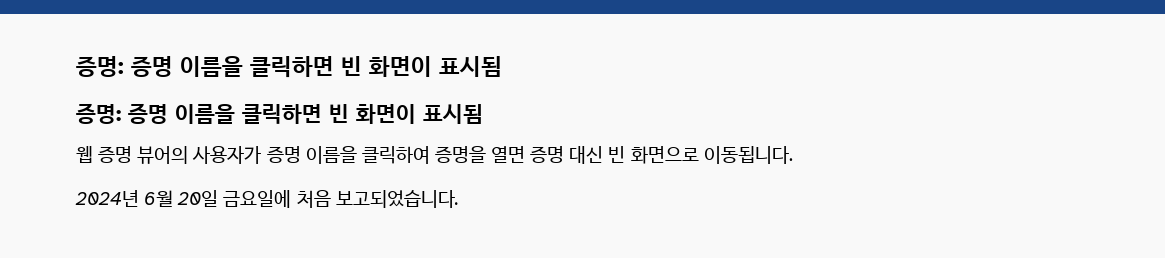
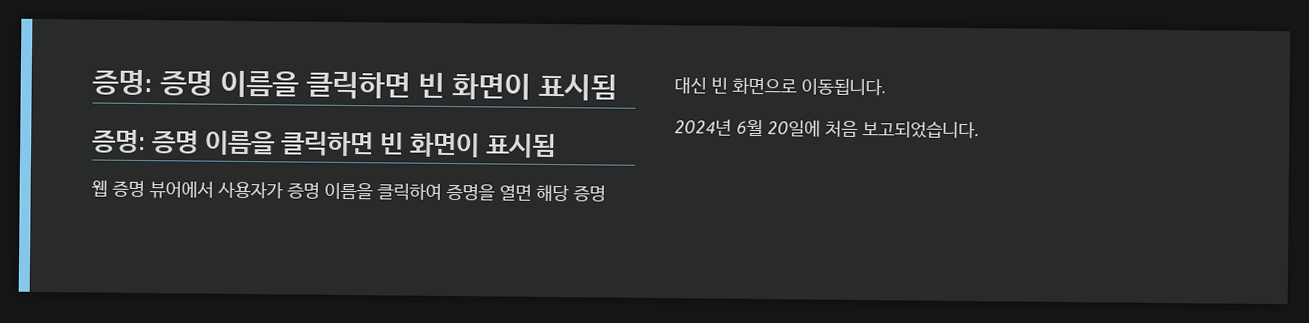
- 웹 증명 뷰어의 사용자가 증명 이름을 클릭하여 증명을 열면 증명 대신 빈 화면으로 이동됩니다.
+ 웹 증명 뷰어에서 사용자가 증명 이름을 클릭하여 증명을 열면 해당 증명 대신 빈 화면으로 이동됩니다.
- 2024년 6월 20일 금요일에 처음 보고되었습니다.
+ 2024년 6월 20일에 처음 보고되었습니다.

